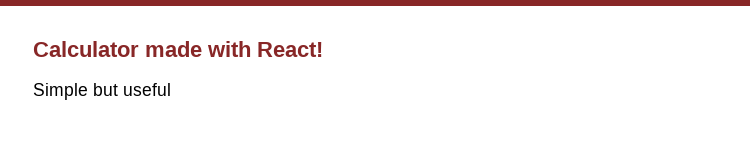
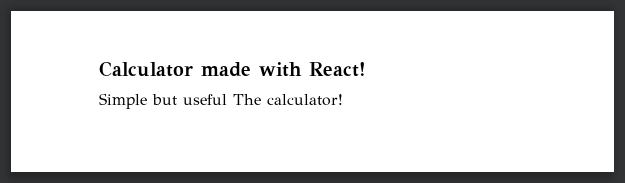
- Simple but useful
+ Simple but useful The calculator!

